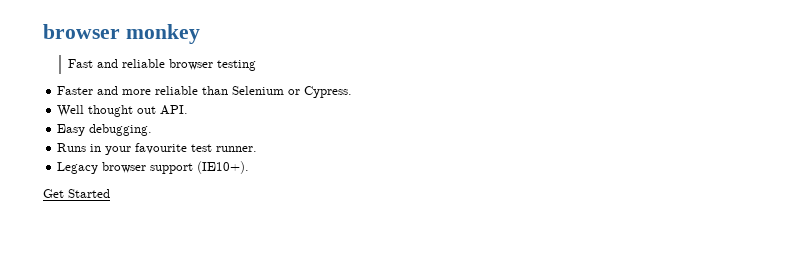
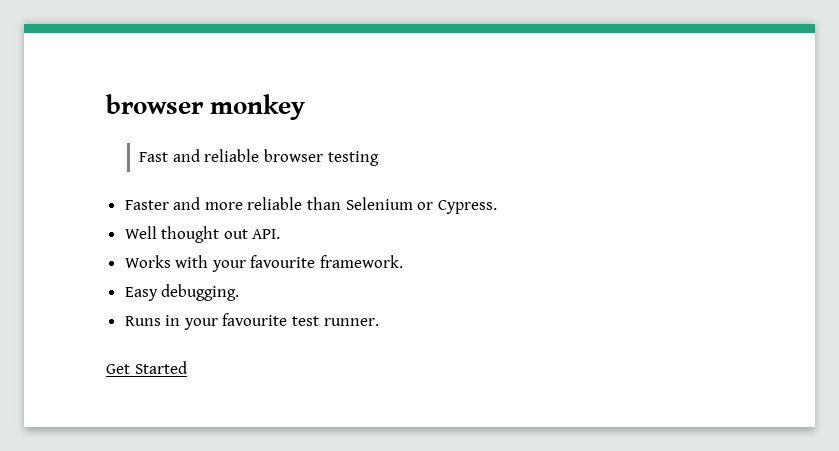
+ Works with your favourite framework.
- Legacy browser support (IE10+).

